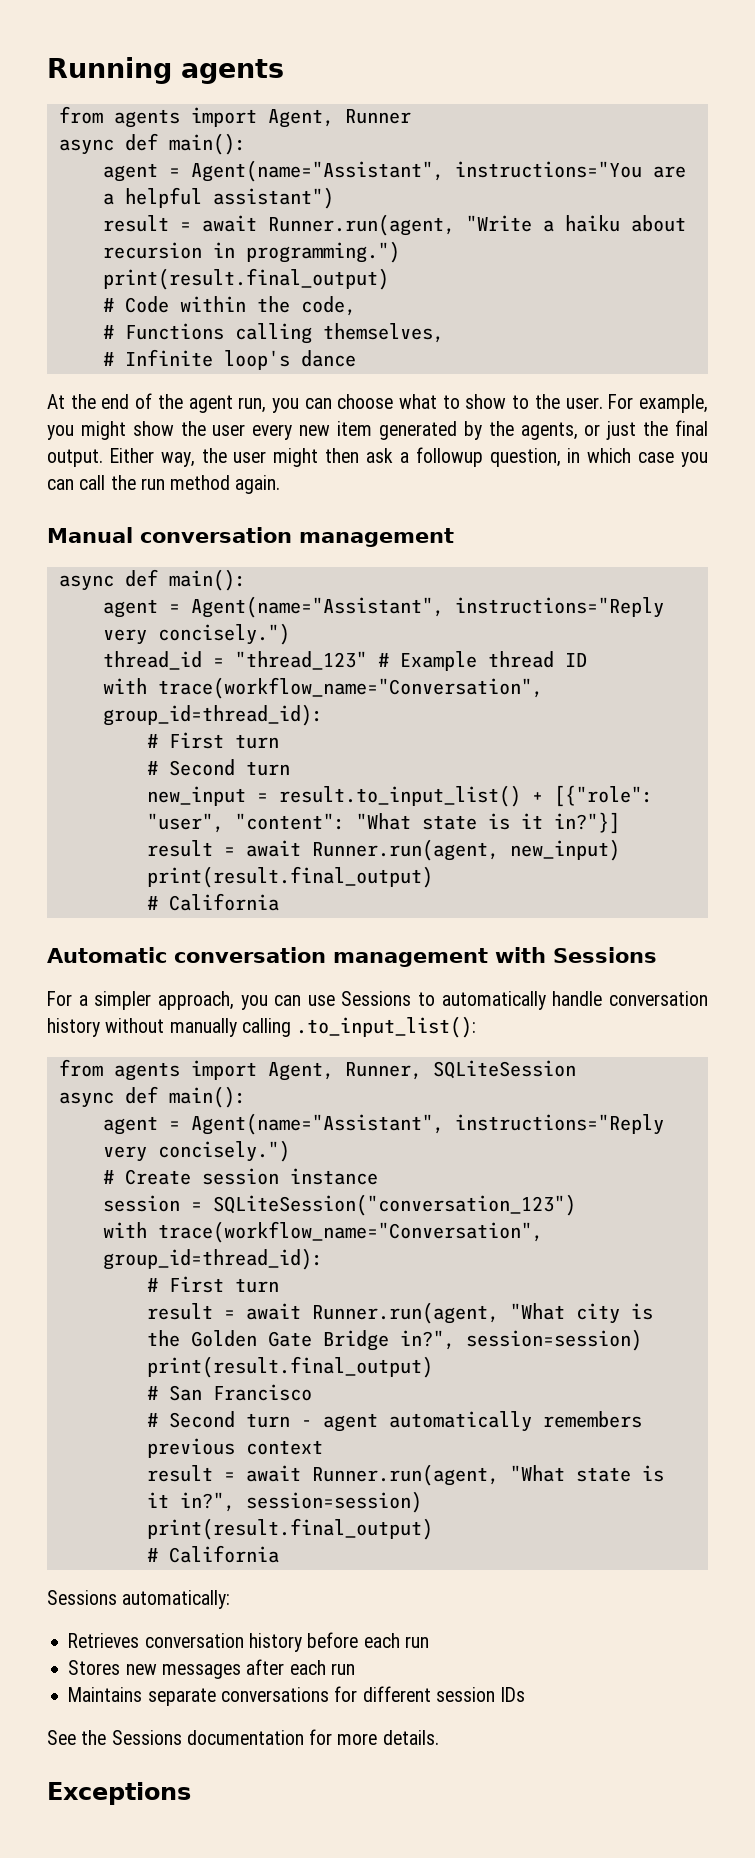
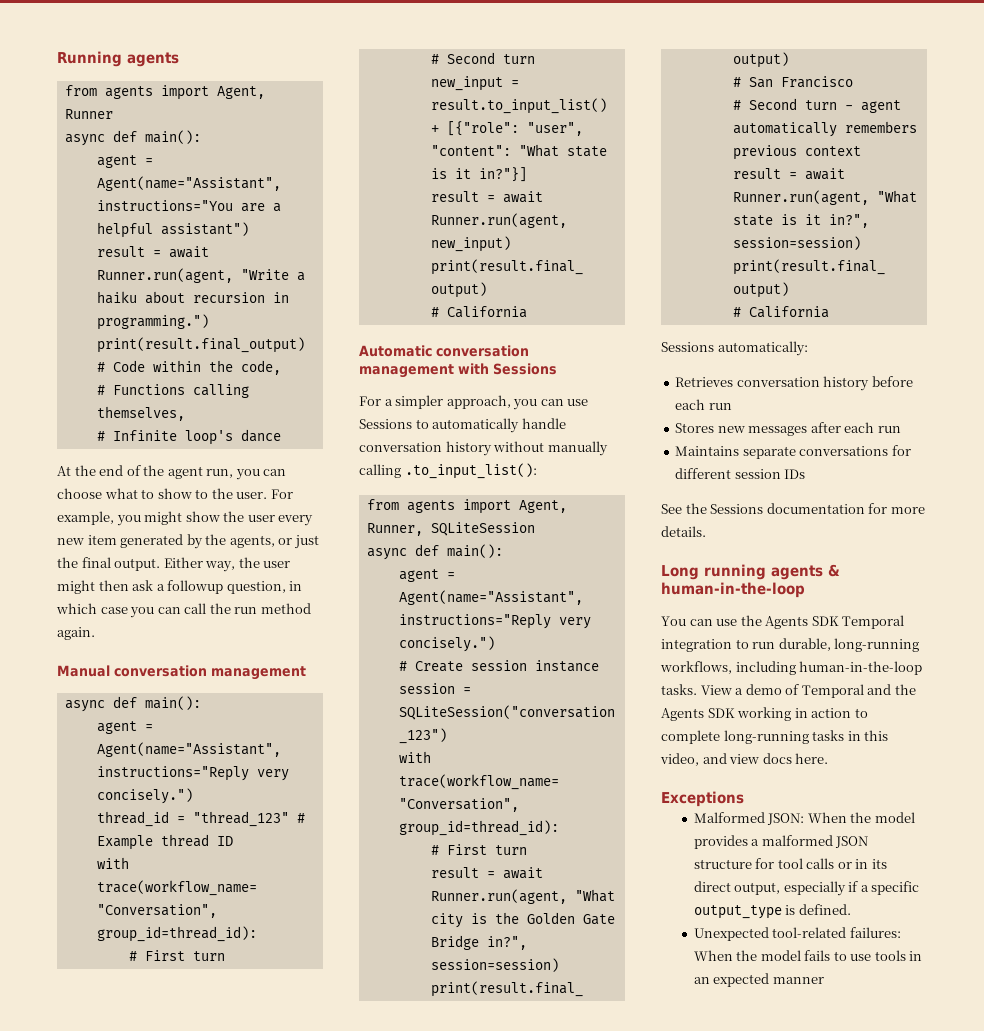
+ Long running agents & human-in-the-loop
+ You can use the Agents SDK Temporal integration to run durable, long-running workflows, including human-in-the-loop tasks. View a demo of Temporal and the Agents SDK working in action to complete long-running tasks in this video, and view docs here.
  Exceptions
+ Malformed JSON: When the model provides a malformed JSON structure for tool calls or in its direct output, especially if a specific output_type is defined.
+ Unexpected tool-related failures: When the model fails to use tools in an expected manner

